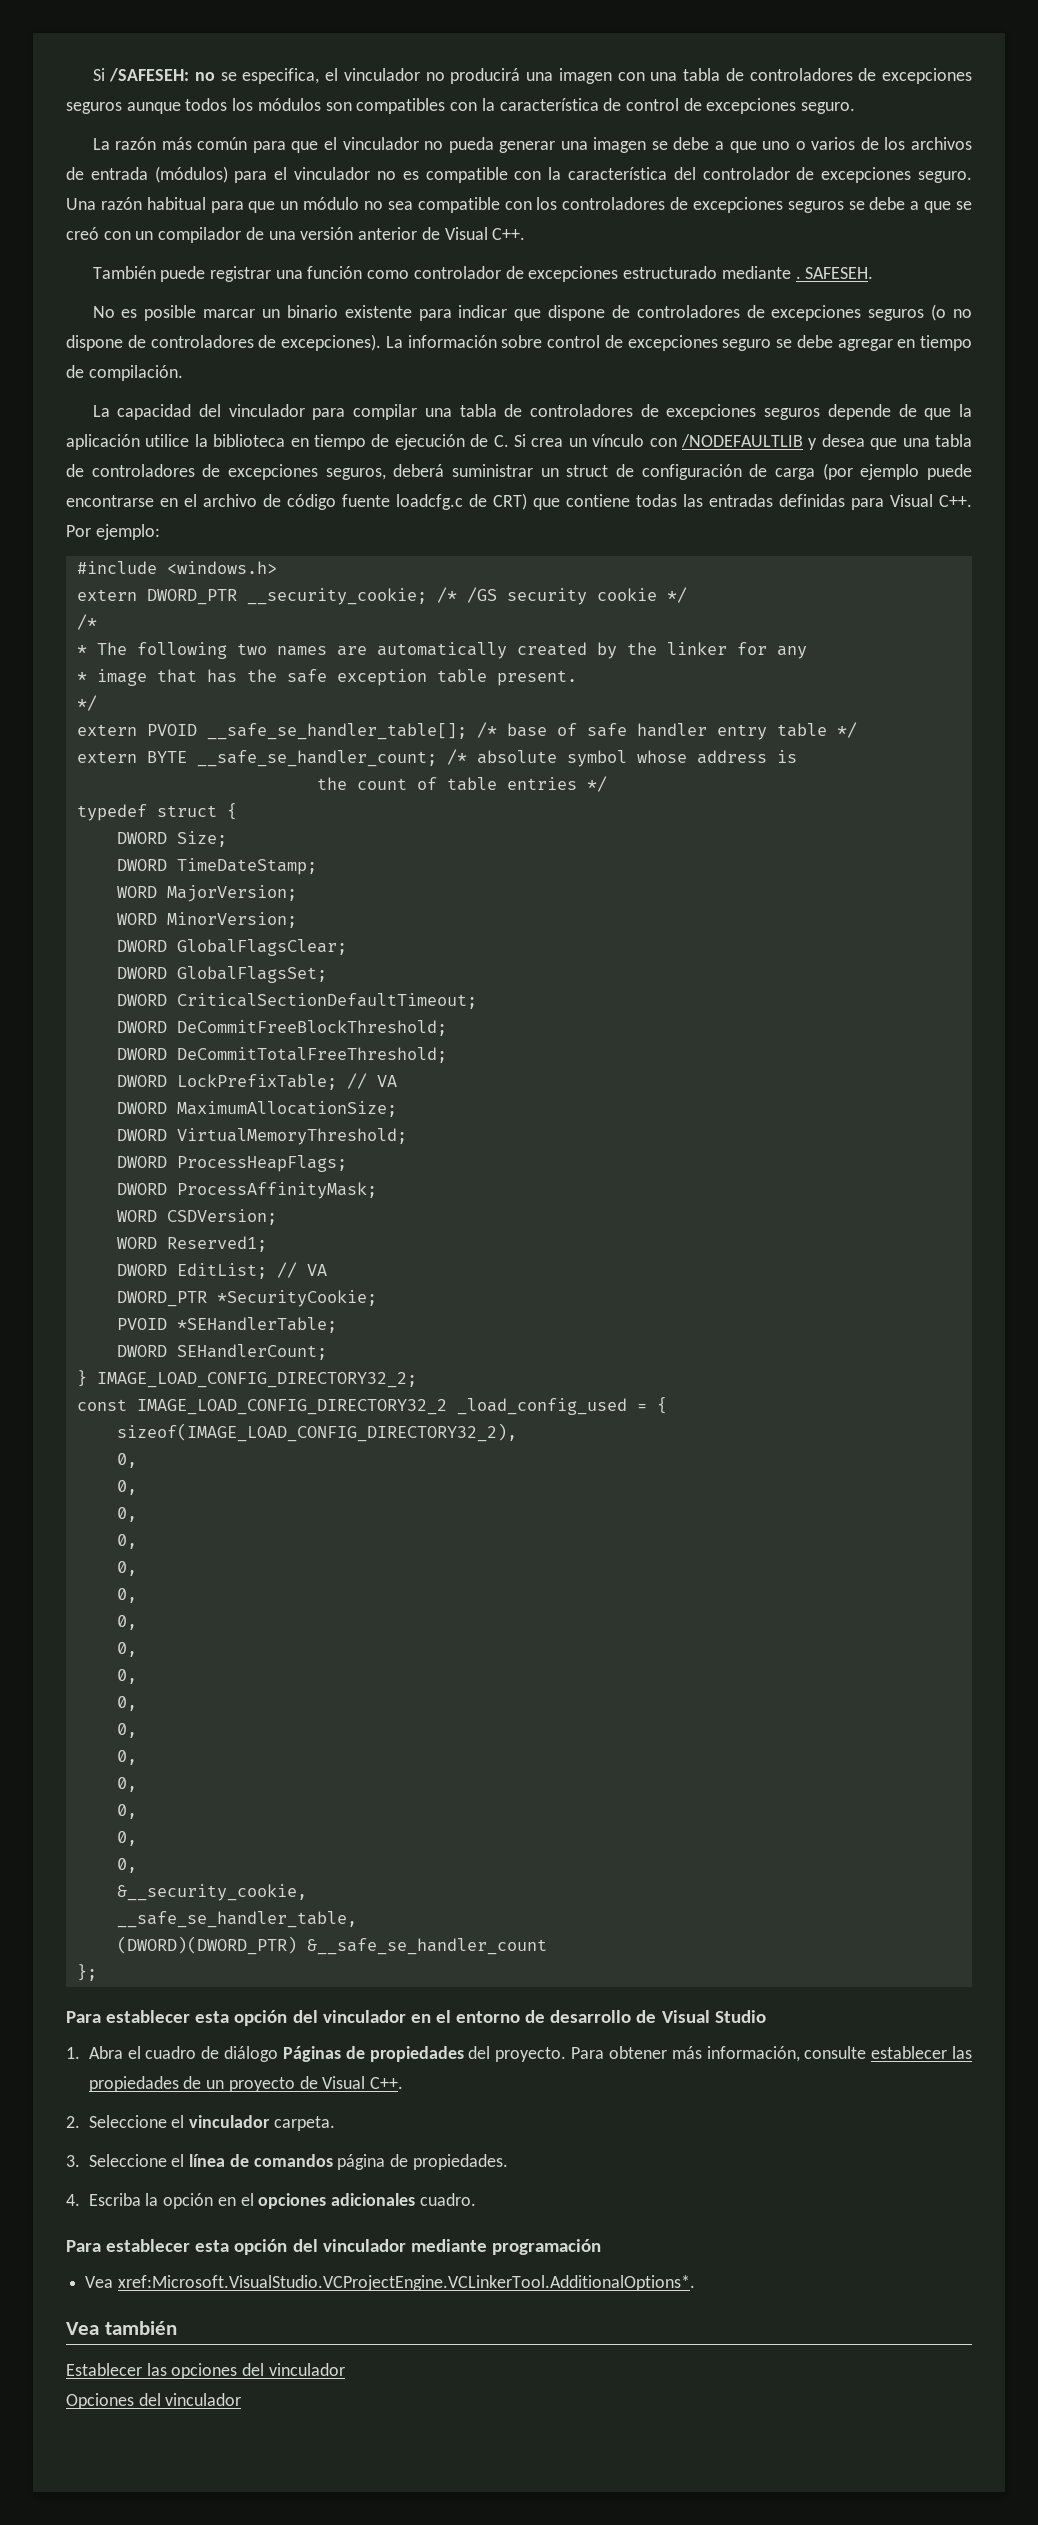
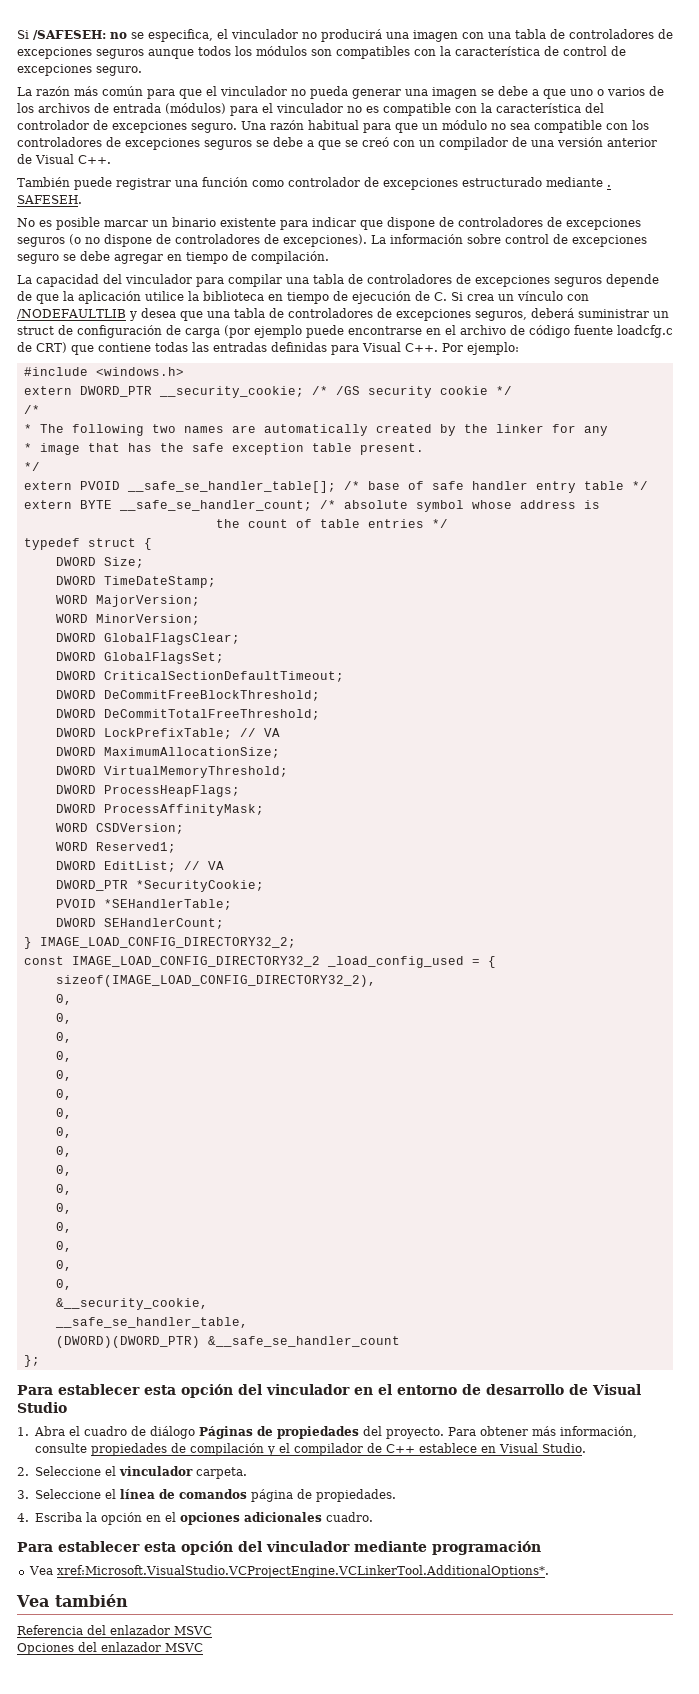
- Para obtener más información, consulte establecer las propiedades de un proyecto de Visual C++.
+ Para obtener más información, consulte propiedades de compilación y el compilador de C++ establece en Visual Studio.
- Establecer las opciones del vinculador
+ Referencia del enlazador MSVC
- Opciones del vinculador
+ Opciones del enlazador MSVC

